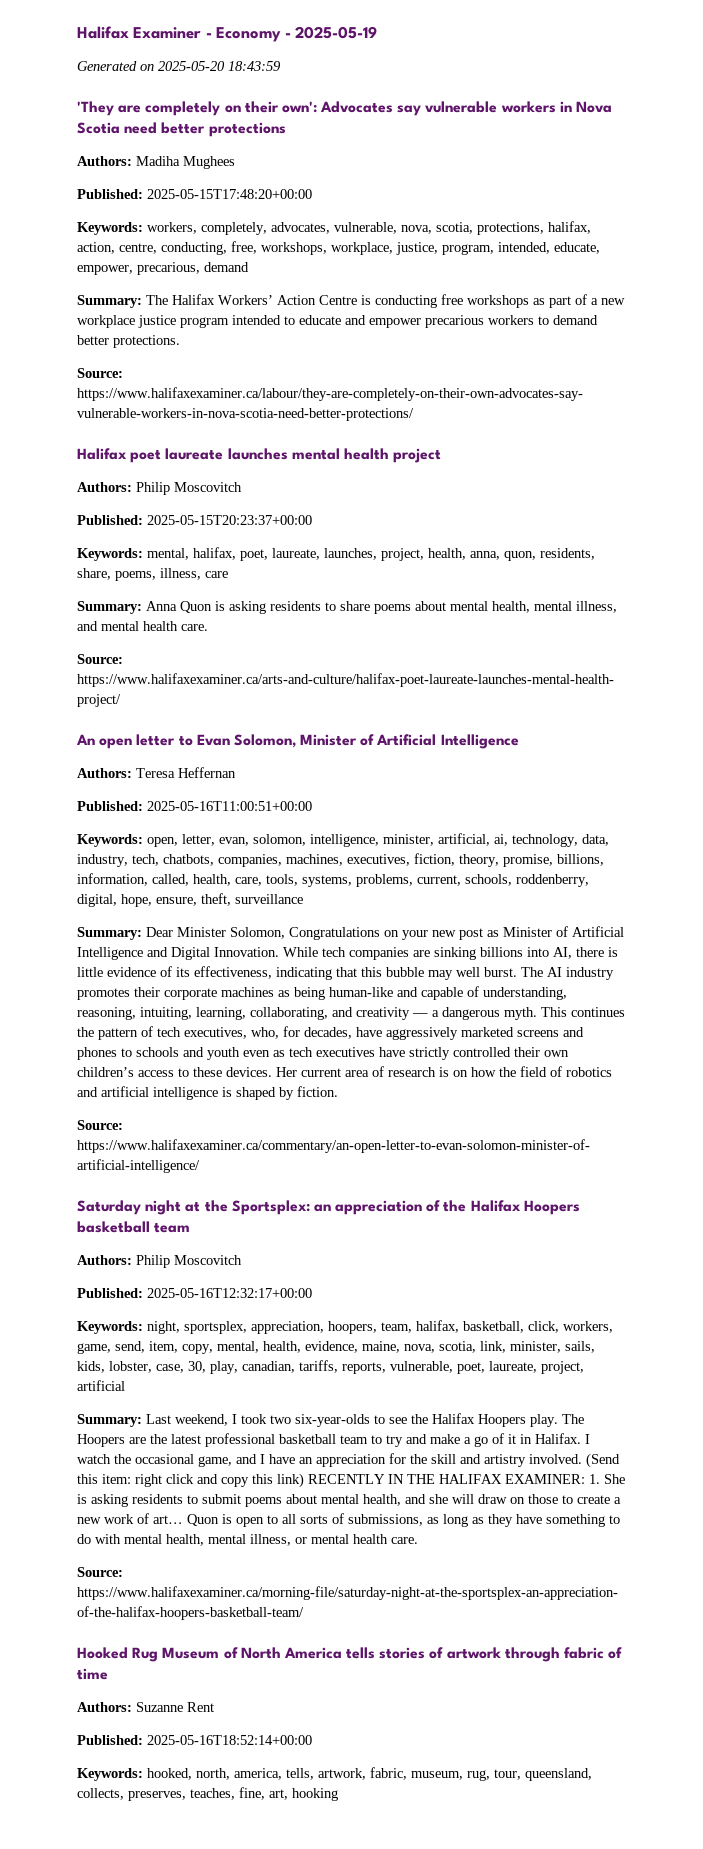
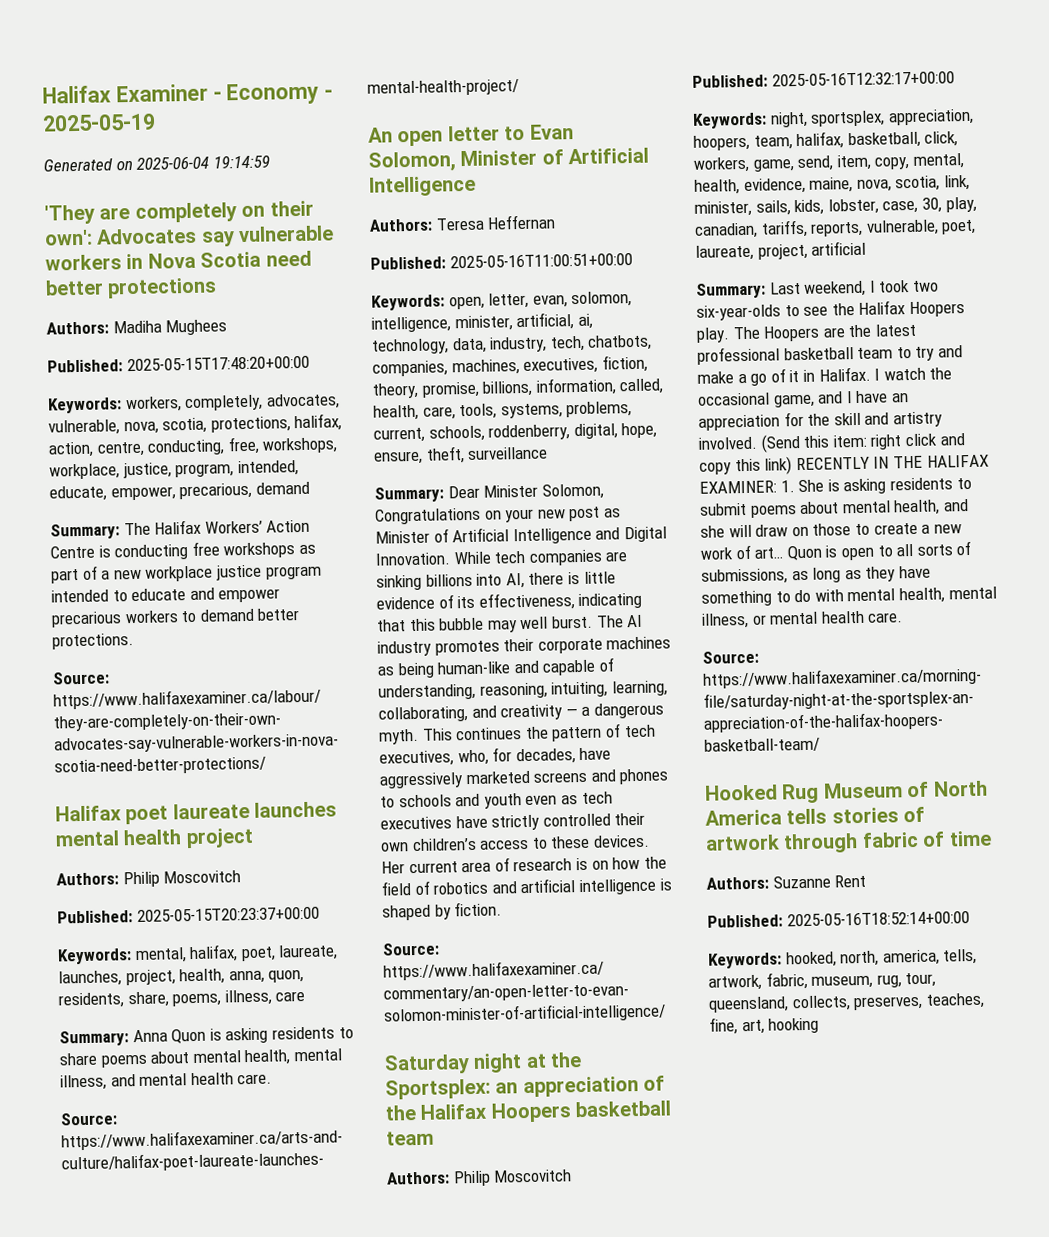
- Generated on 2025-05-20 18:43:59
+ Generated on 2025-06-04 19:14:59

